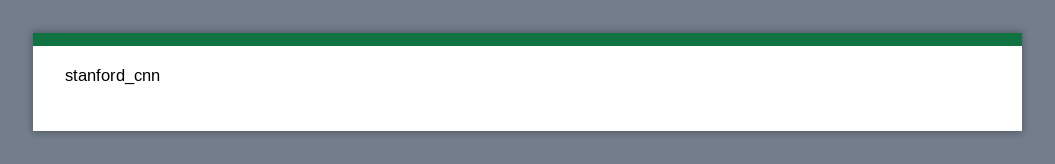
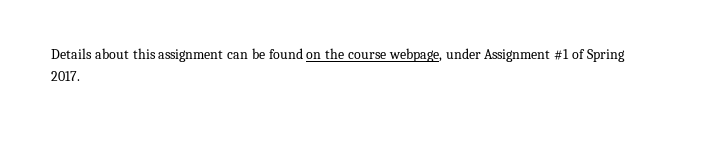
- stanford_cnn
+ Details about this assignment can be found on the course webpage, under Assignment #1 of Spring 2017.

